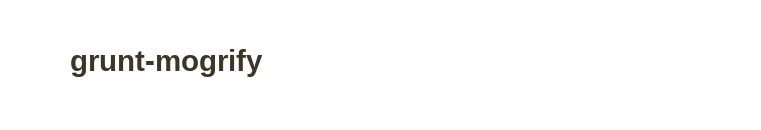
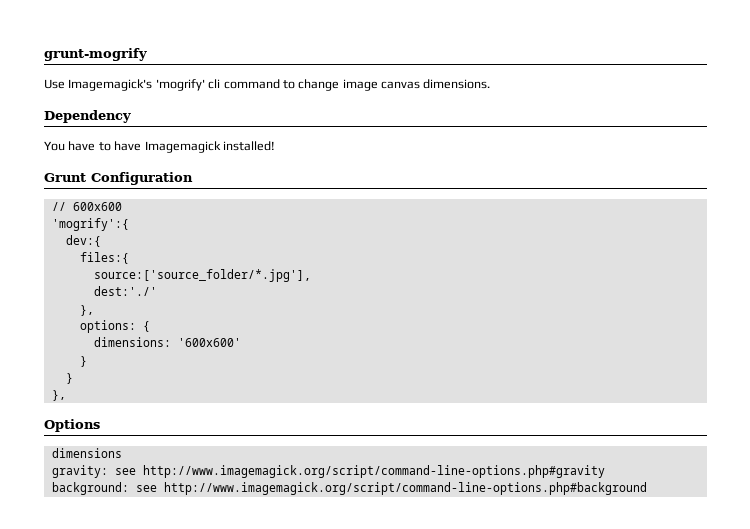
+ Use Imagemagick's 'mogrify' cli command to change image canvas dimensions.
+ Dependency
+ You have to have Imagemagick installed!
+ Grunt Configuration
+ // 600x600
+ 'mogrify':{
+ dev:{
+ files:{
+ source:['source_folder/*.jpg'],
+ dest:'./'
+ },
+ options: {
+ dimensions: '600x600'
+ }
+ }
+ },
+ Options
+ dimensions
+ gravity: see http://www.imagemagick.org/script/command-line-options.php#gravity
+ background: see http://www.imagemagick.org/script/command-line-options.php#background

